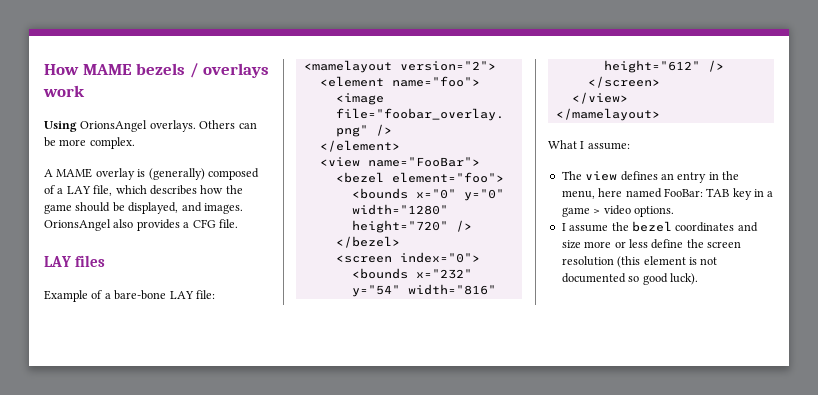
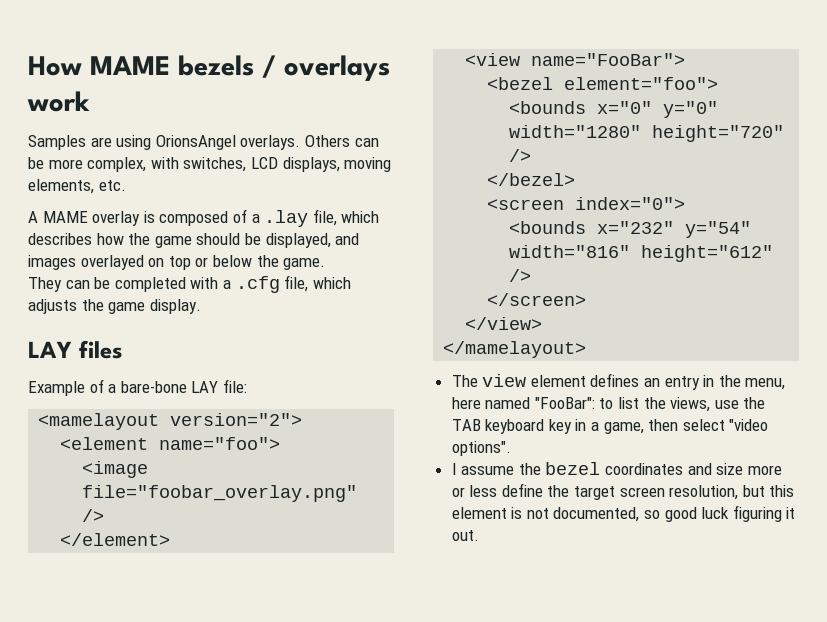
- Using OrionsAngel overlays.
+ Samples are using OrionsAngel overlays.
- Others can be more complex.
+ Others can be more complex, with switches, LCD displays, moving elements, etc.
- A MAME overlay is (generally) composed of a LAY file, which describes how the game should be displayed, and images. OrionsAngel also provides a CFG file.
+ A MAME overlay is composed of a .lay file, which describes how the game should be displayed, and images overlayed on top or below the game.
+ They can be completed with a .cfg file, which adjusts the game display.
- What I assume:
- The view defines an entry in the menu, here named FooBar: TAB key in a game > video options.
+ The view element defines an entry in the menu, here named "FooBar": to list the views, use the TAB keyboard key in a game, then select "video options".
- I assume the bezel coordinates and size more or less define the screen resolution (this element is not documented so good luck).
+ I assume the bezel coordinates and size more or less define the target screen resolution, but this element is not documented, so good luck figuring it out.

